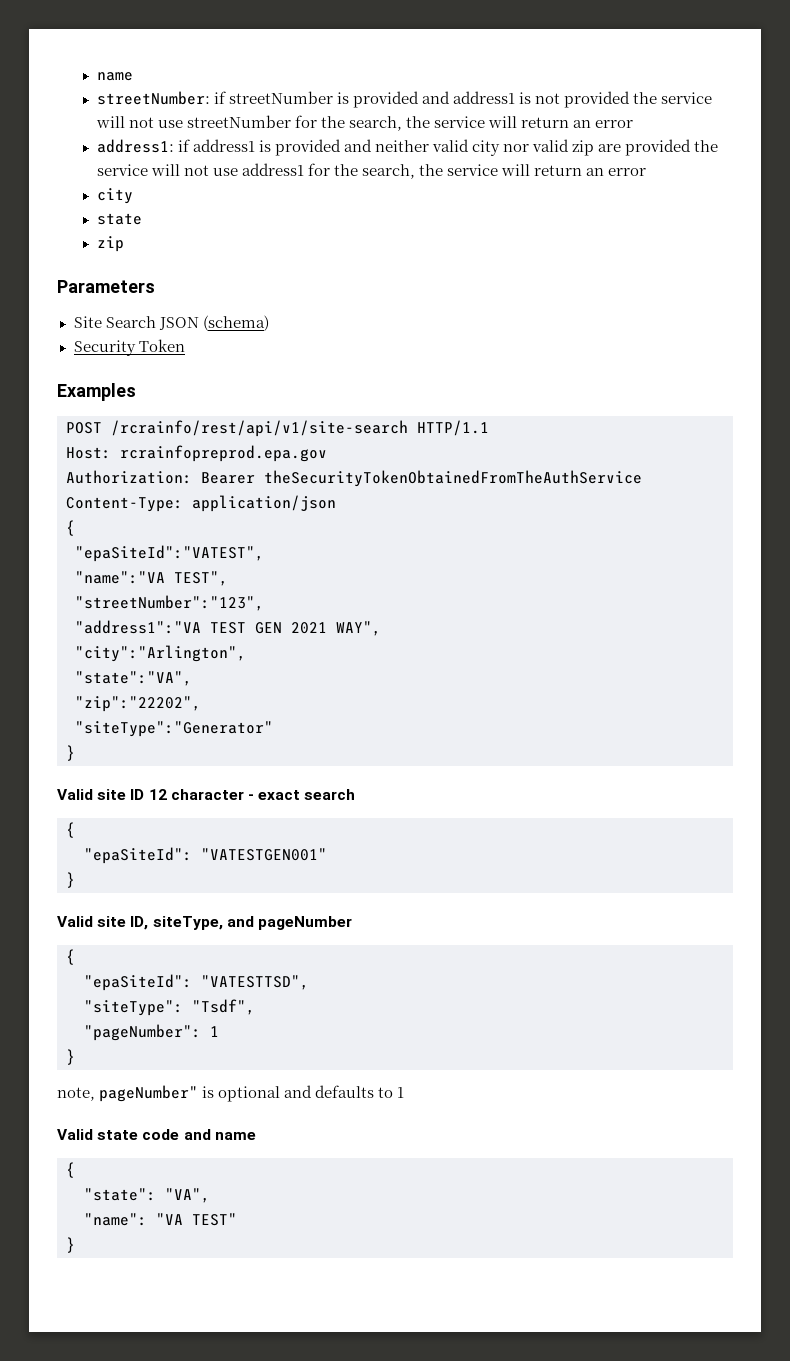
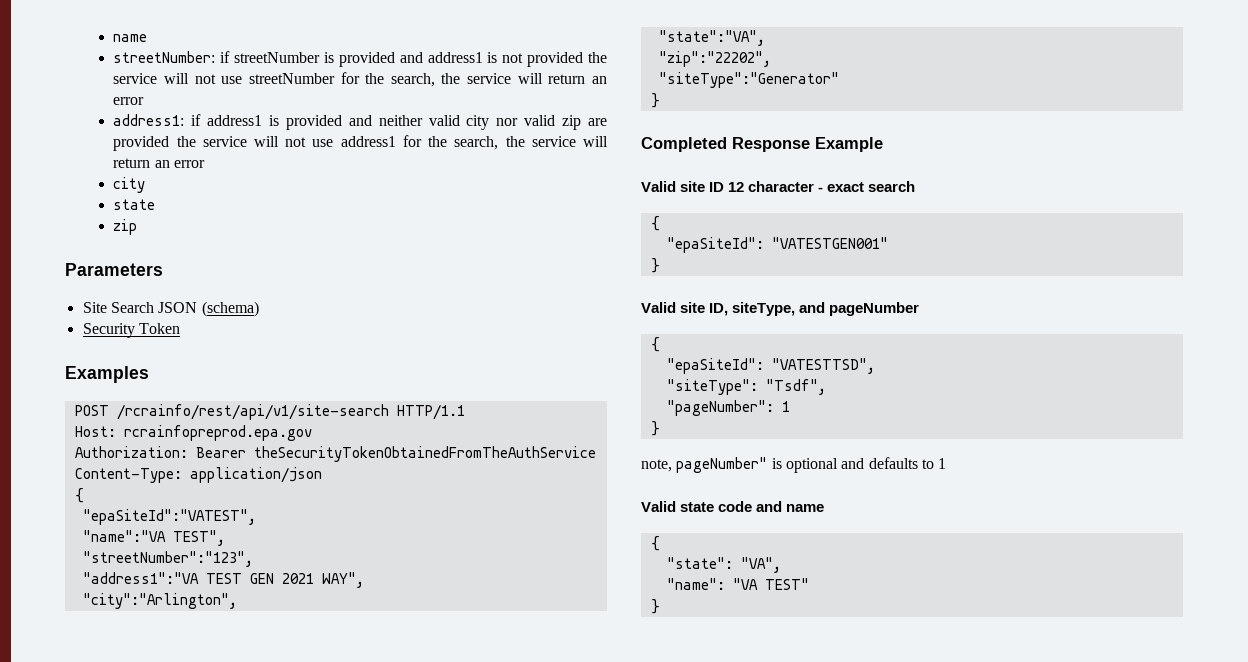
+ Completed Response Example

